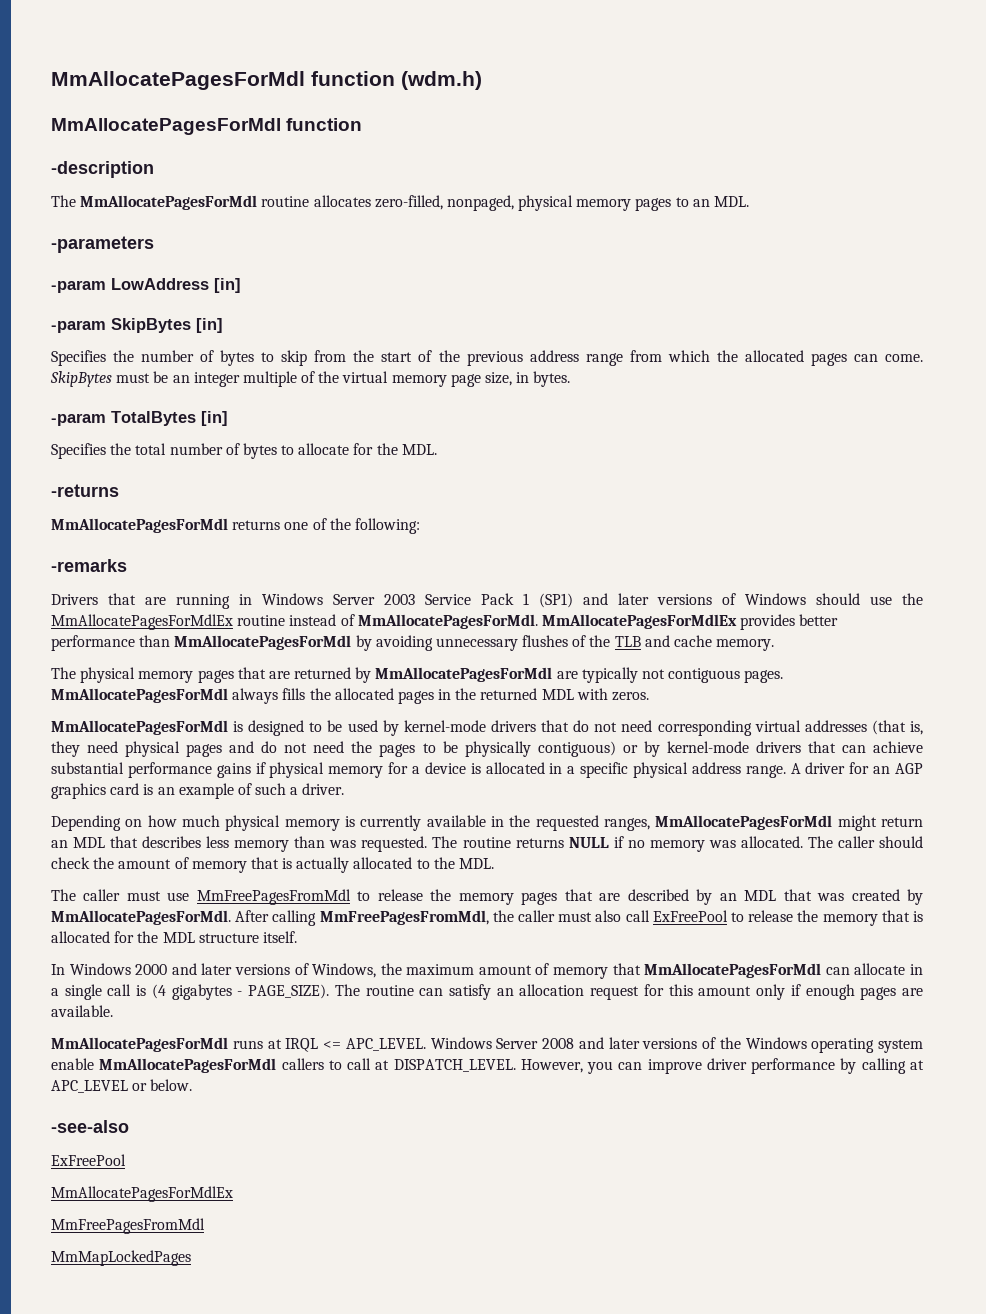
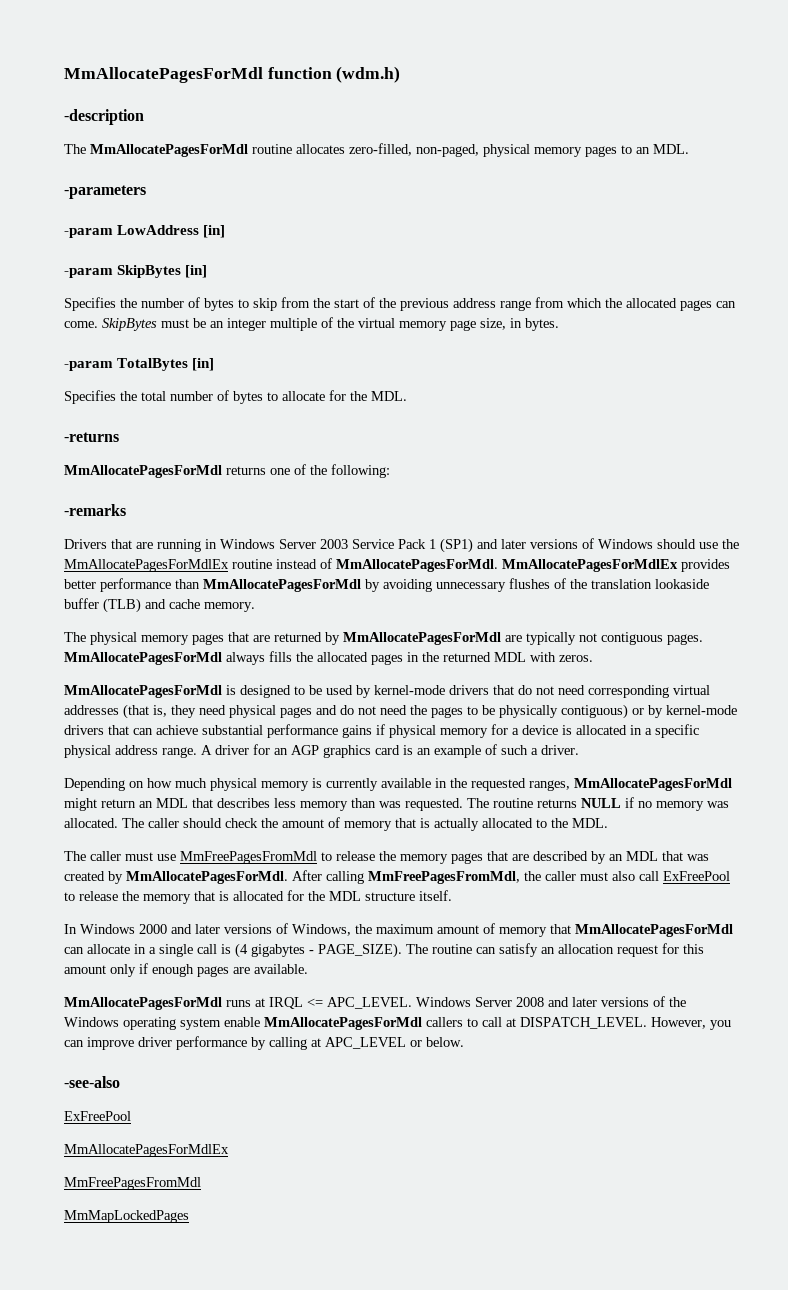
  MmAllocatePagesForMdl function (wdm.h)
- MmAllocatePagesForMdl function
- The MmAllocatePagesForMdl routine allocates zero-filled, nonpaged, physical memory pages to an MDL.
+ The MmAllocatePagesForMdl routine allocates zero-filled, non-paged, physical memory pages to an MDL.
- MmAllocatePagesForMdlEx provides better performance than MmAllocatePagesForMdl by avoiding unnecessary flushes of the TLB and cache memory.
+ MmAllocatePagesForMdlEx provides better performance than MmAllocatePagesForMdl by avoiding unnecessary flushes of the translation lookaside buffer (TLB) and cache memory.

